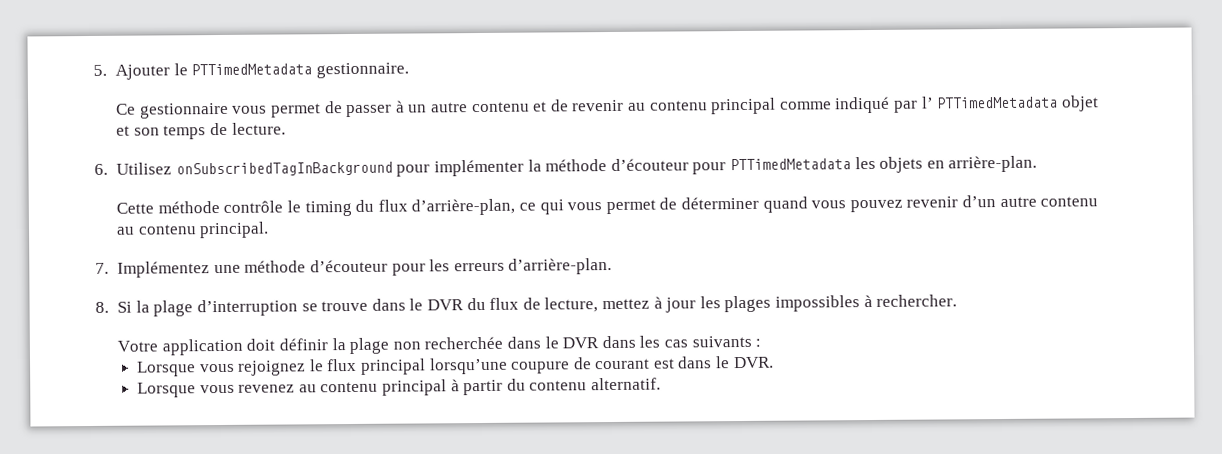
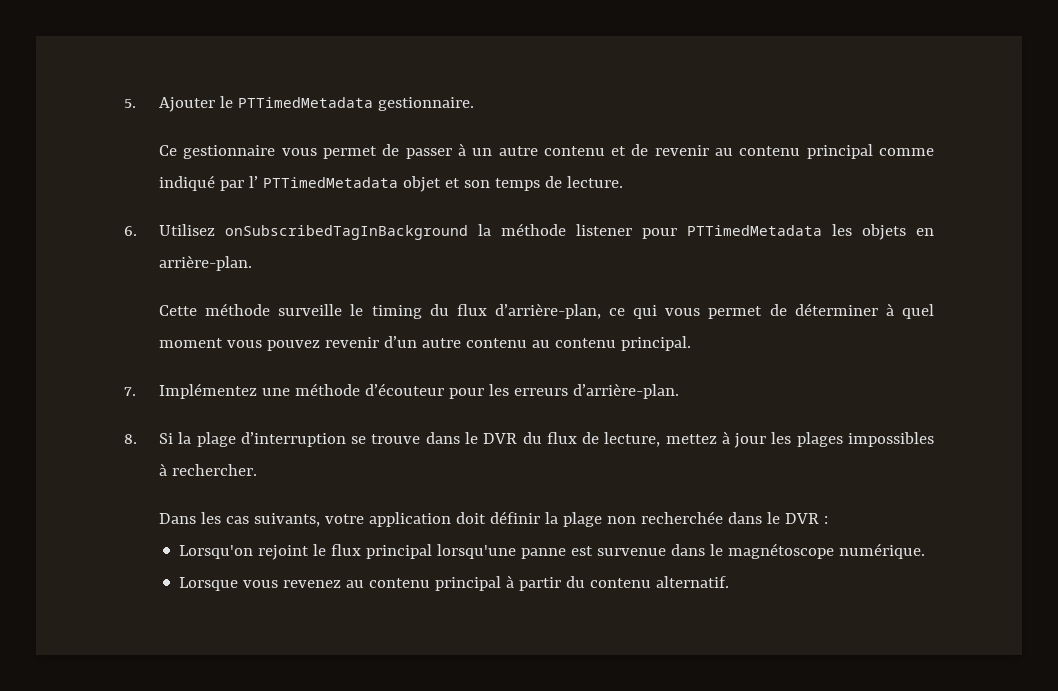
- 6. Utilisez onSubscribedTagInBackground pour implémenter la méthode d’écouteur pour PTTimedMetadata les objets en arrière-plan.
+ 6. Utilisez onSubscribedTagInBackground la méthode listener pour PTTimedMetadata les objets en arrière-plan.
- Cette méthode contrôle le timing du flux d’arrière-plan, ce qui vous permet de déterminer quand vous pouvez revenir d’un autre contenu au contenu principal.
+ Cette méthode surveille le timing du flux d’arrière-plan, ce qui vous permet de déterminer à quel moment vous pouvez revenir d’un autre contenu au contenu principal.
- Votre application doit définir la plage non recherchée dans le DVR dans les cas suivants :
- Lorsque vous rejoignez le flux principal lorsqu’une coupure de courant est dans le DVR.
+ Dans les cas suivants, votre application doit définir la plage non recherchée dans le DVR :
+ Lorsqu'on rejoint le flux principal lorsqu'une panne est survenue dans le magnétoscope numérique.

